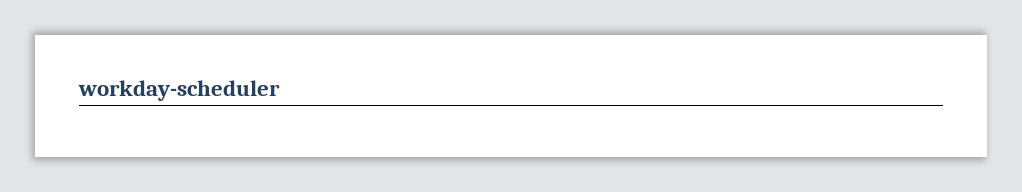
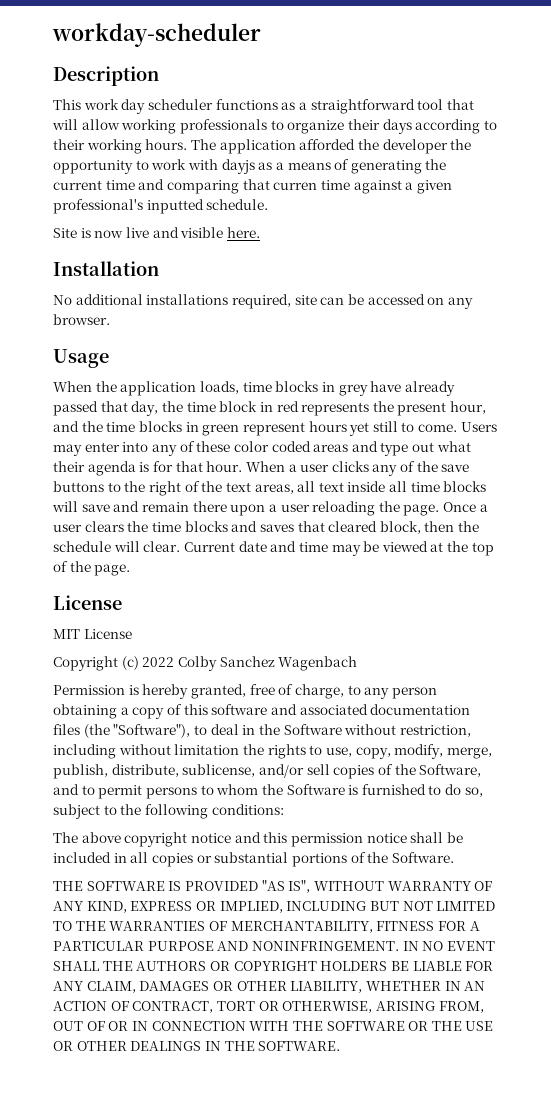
+ Description
+ This work day scheduler functions as a straightforward tool that will allow working professionals to organize their days according to their working hours. The application afforded the developer the opportunity to work with dayjs as a means of generating the current time and comparing that curren time against a given professional's inputted schedule.
+ Site is now live and visible here.
+ Installation
+ No additional installations required, site can be accessed on any browser.
+ Usage
+ When the application loads, time blocks in grey have already passed that day, the time block in red represents the present hour, and the time blocks in green represent hours yet still to come. Users may enter into any of these color coded areas and type out what their agenda is for that hour. When a user clicks any of the save buttons to the right of the text areas, all text inside all time blocks will save and remain there upon a user reloading the page. Once a user clears the time blocks and saves that cleared block, then the schedule will clear. Current date and time may be viewed at the top of the page.
+ License
+ MIT License
+ Copyright (c) 2022 Colby Sanchez Wagenbach
+ Permission is hereby granted, free of charge, to any person obtaining a copy of this software and associated documentation files (the "Software"), to deal in the Software without restriction, including without limitation the rights to use, copy, modify, merge, publish, distribute, sublicense, and/or sell copies of the Software, and to permit persons to whom the Software is furnished to do so, subject to the following conditions:
+ The above copyright notice and this permission notice shall be included in all copies or substantial portions of the Software.
+ THE SOFTWARE IS PROVIDED "AS IS", WITHOUT WARRANTY OF ANY KIND, EXPRESS OR IMPLIED, INCLUDING BUT NOT LIMITED TO THE WARRANTIES OF MERCHANTABILITY, FITNESS FOR A PARTICULAR PURPOSE AND NONINFRINGEMENT. IN NO EVENT SHALL THE AUTHORS OR COPYRIGHT HOLDERS BE LIABLE FOR ANY CLAIM, DAMAGES OR OTHER LIABILITY, WHETHER IN AN ACTION OF CONTRACT, TORT OR OTHERWISE, ARISING FROM, OUT OF OR IN CONNECTION WITH THE SOFTWARE OR THE USE OR OTHER DEALINGS IN THE SOFTWARE.

